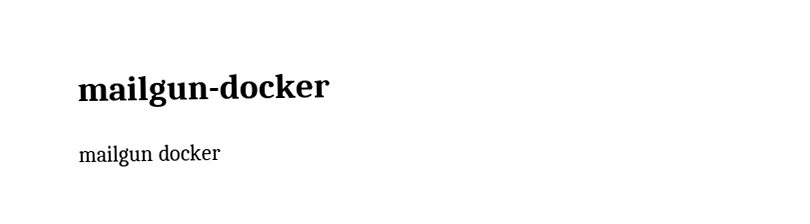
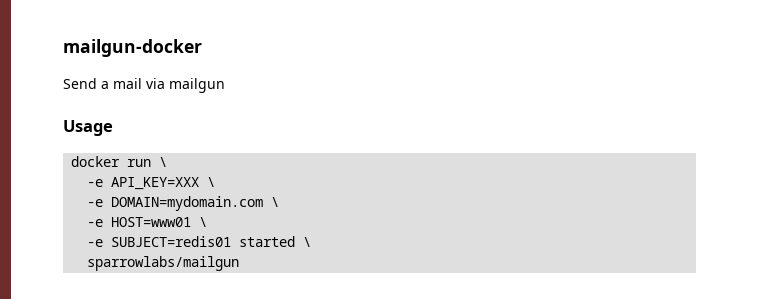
- mailgun docker
+ Send a mail via mailgun
+ Usage
+ docker run \
+ -e API_KEY=XXX \
+ -e DOMAIN=mydomain.com \
+ -e HOST=www01 \
+ -e SUBJECT=redis01 started \
+ sparrowlabs/mailgun

